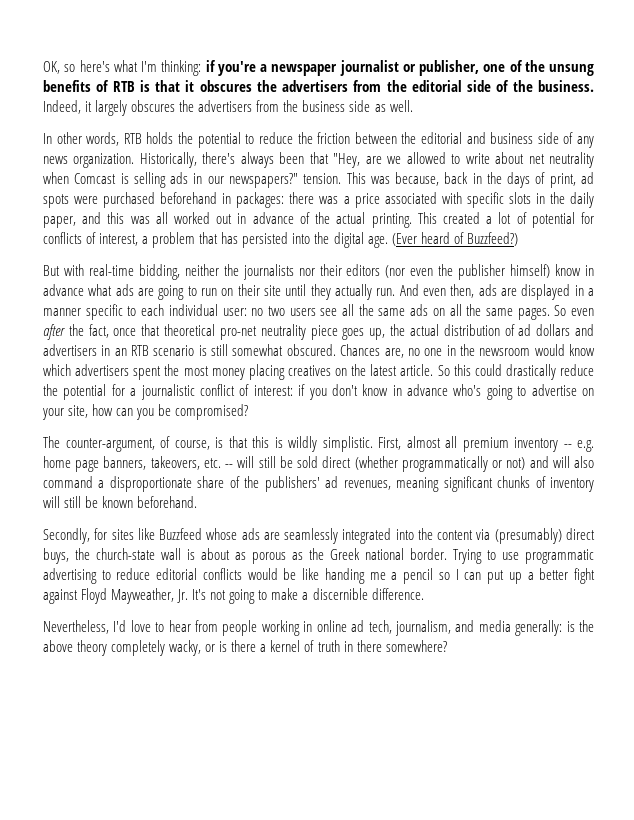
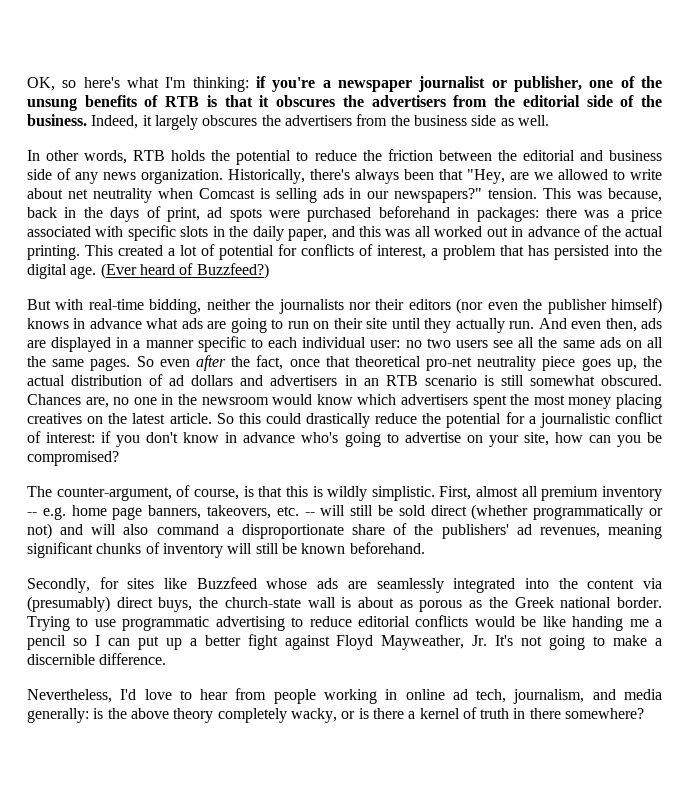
- But with real-time bidding, neither the journalists nor their editors (nor even the publisher himself) know in advance what ads are going to run on their site until they actually run.
+ But with real-time bidding, neither the journalists nor their editors (nor even the publisher himself) knows in advance what ads are going to run on their site until they actually run.

